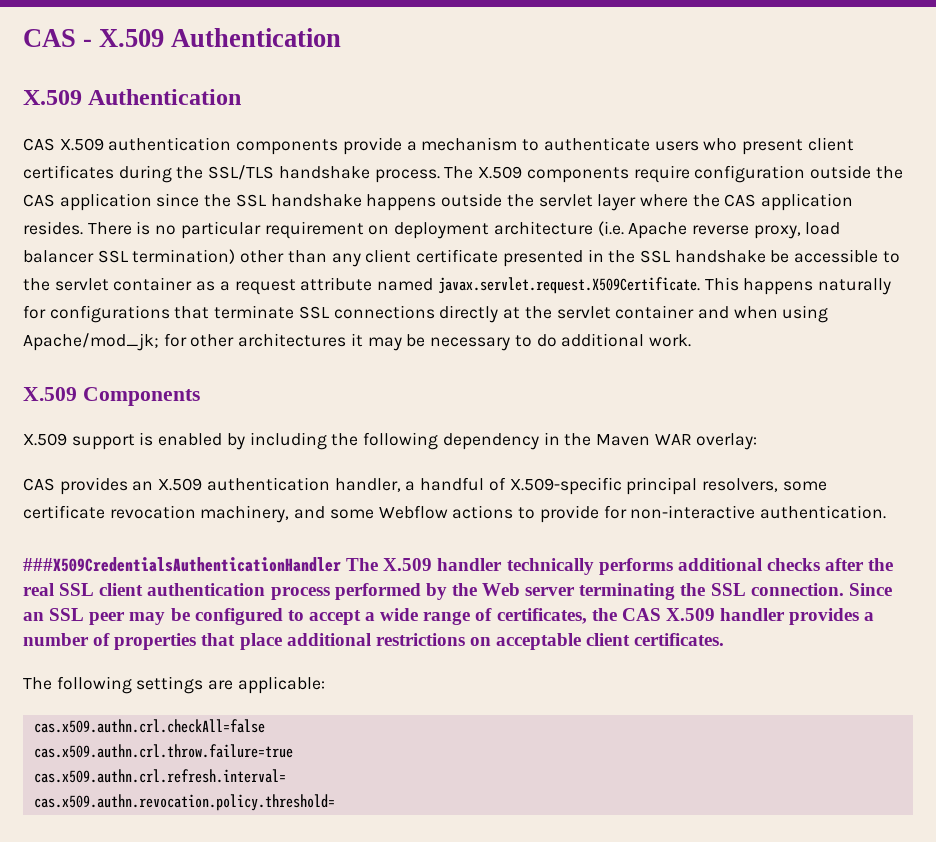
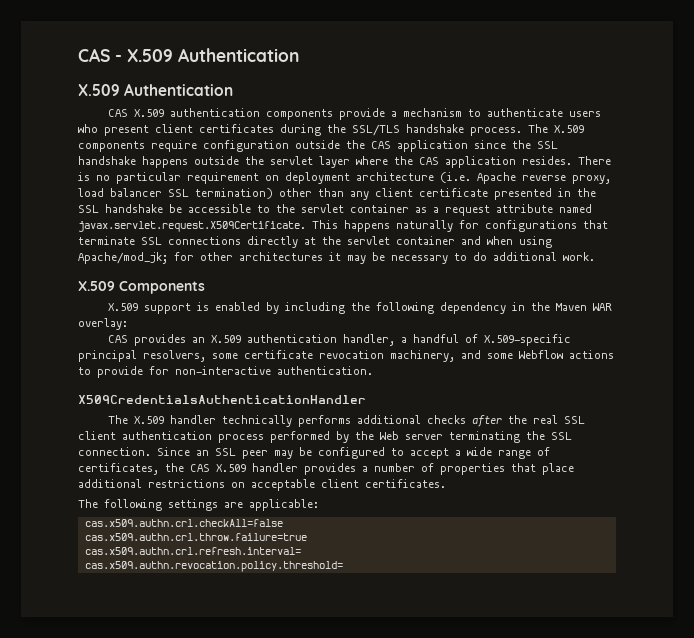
- ###X509CredentialsAuthenticationHandler The X.509 handler technically performs additional checks after the real SSL client authentication process performed by the Web server terminating the SSL connection.
+ X509CredentialsAuthenticationHandler
+ The X.509 handler technically performs additional checks after the real SSL client authentication process performed by the Web server terminating the SSL connection.

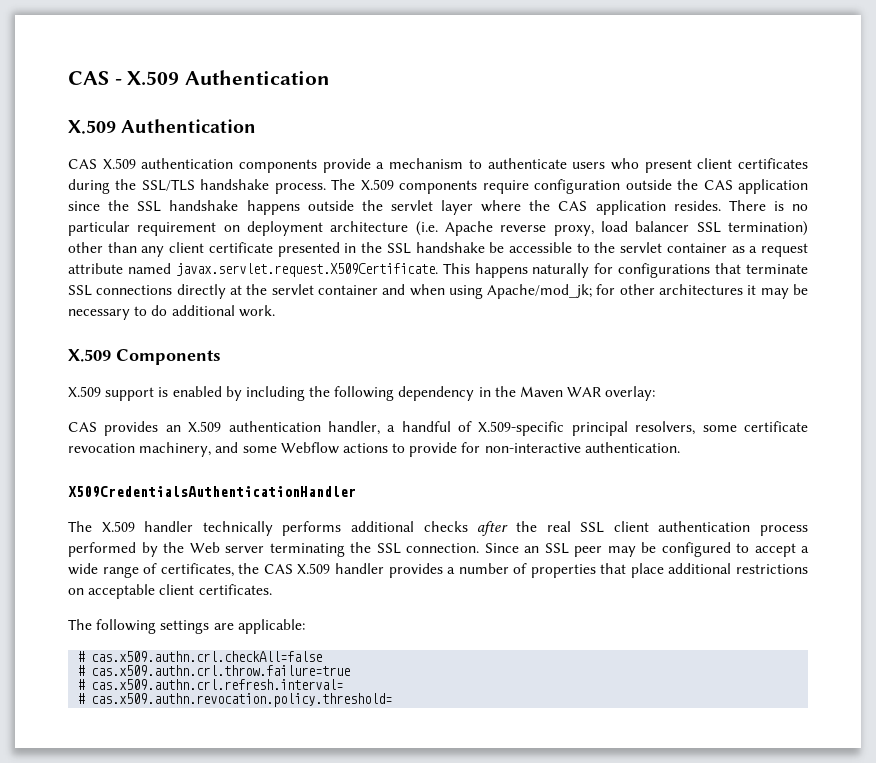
- cas.x509.authn.crl.checkAll=false
+ # cas.x509.authn.crl.checkAll=false
- cas.x509.authn.crl.throw.failure=true
+ # cas.x509.authn.crl.throw.failure=true
- cas.x509.authn.crl.refresh.interval=
+ # cas.x509.authn.crl.refresh.interval=
- cas.x509.authn.revocation.policy.threshold=
+ # cas.x509.authn.revocation.policy.threshold=

